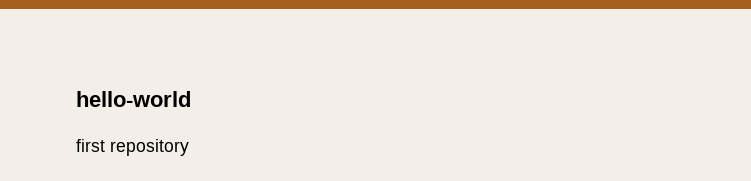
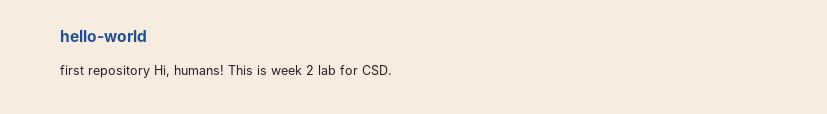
- first repository
+ first repository Hi, humans! This is week 2 lab for CSD.

